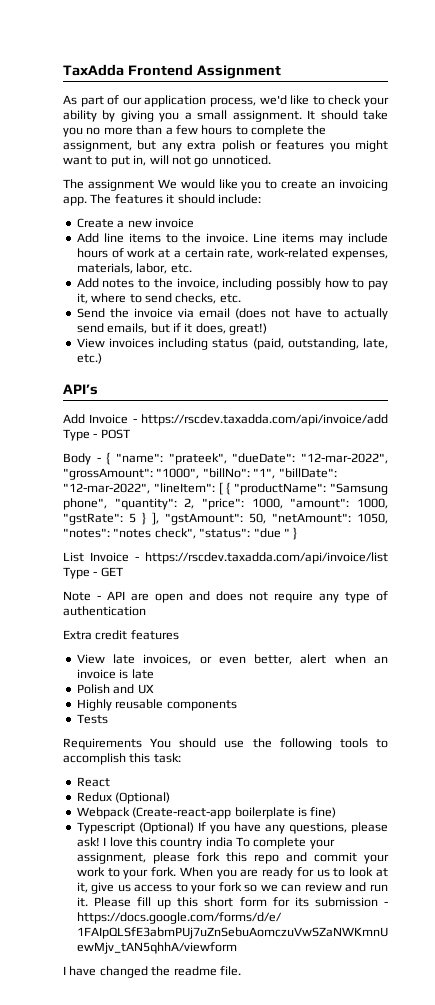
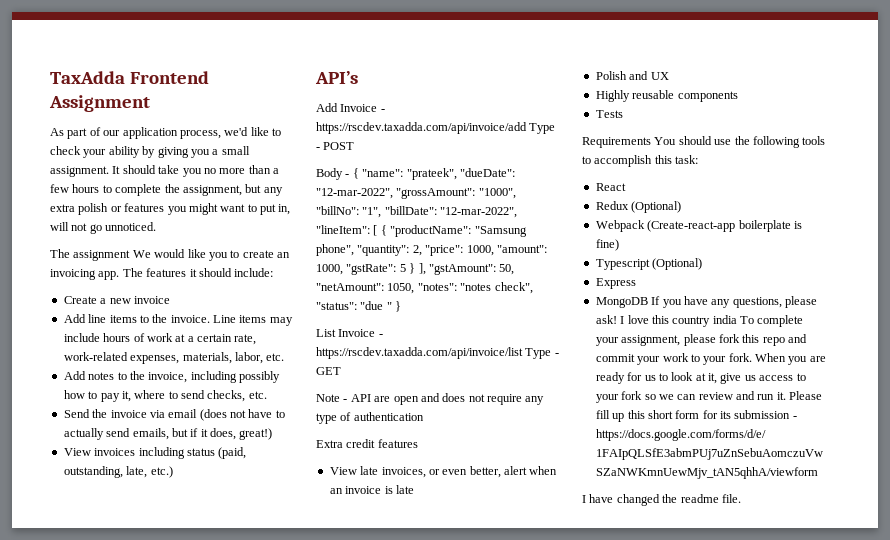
- Typescript (Optional) If you have any questions, please ask!
+ Typescript (Optional)
+ Express
+ MongoDB If you have any questions, please ask!

